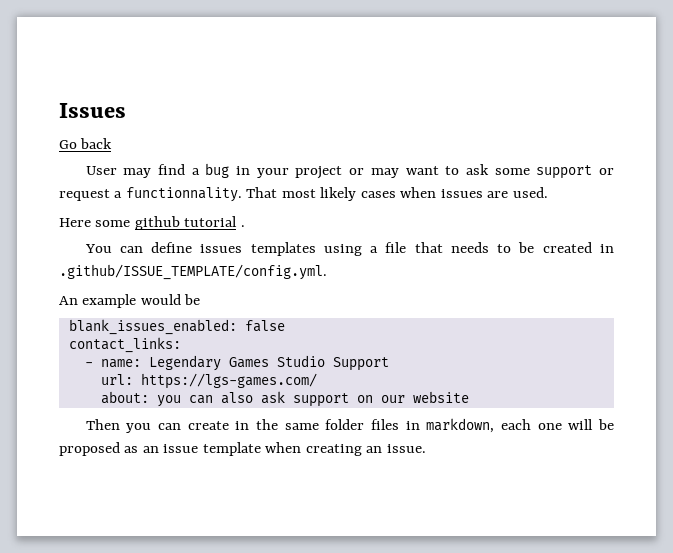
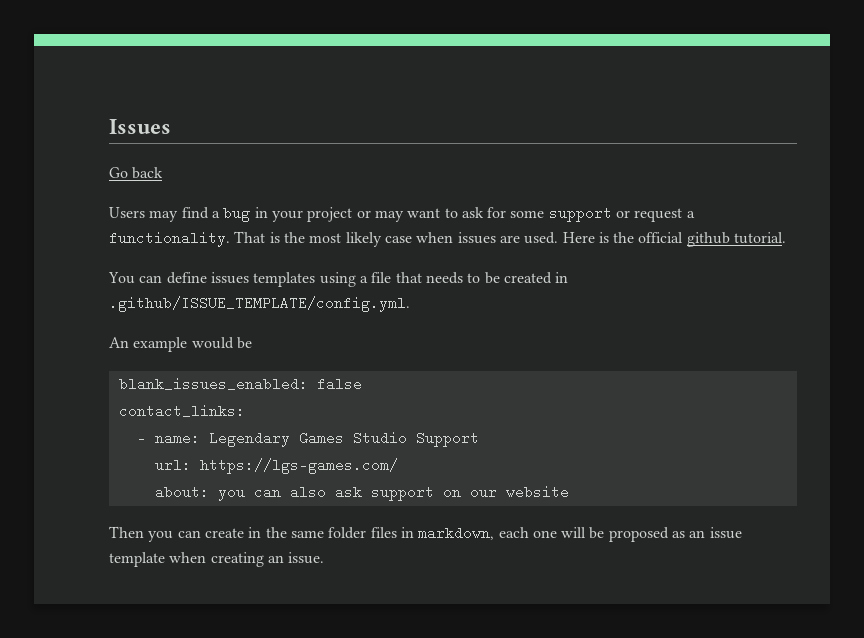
- User may find a bug in your project or may want to ask some support or request a functionnality. That most likely cases when issues are used.
- Here some github tutorial .
+ Users may find a bug in your project or may want to ask for some support or request a functionality. That is the most likely case when issues are used. Here is the official github tutorial.

